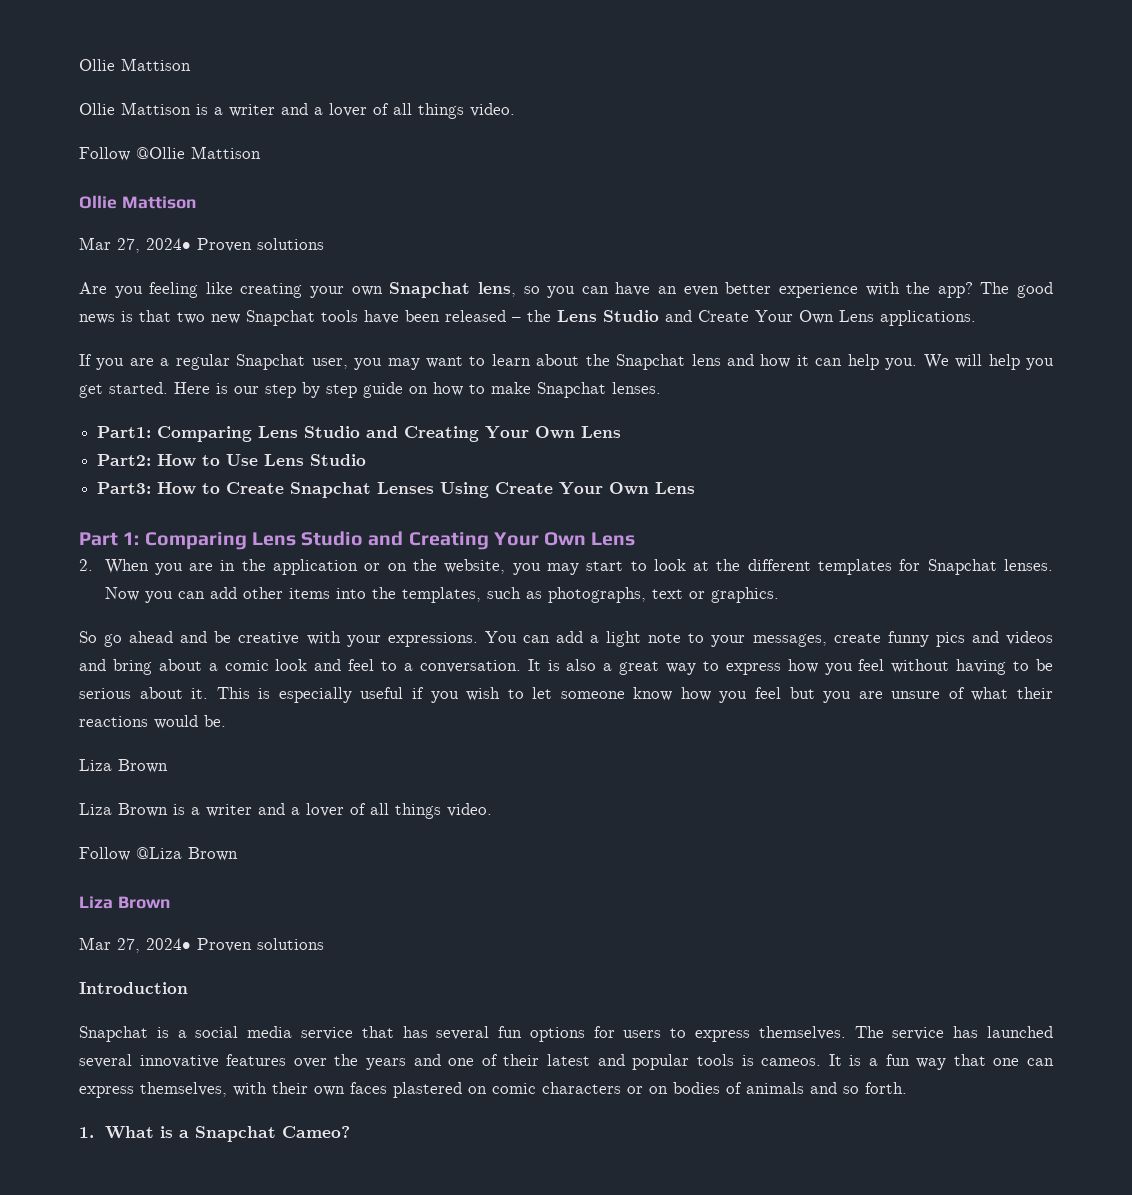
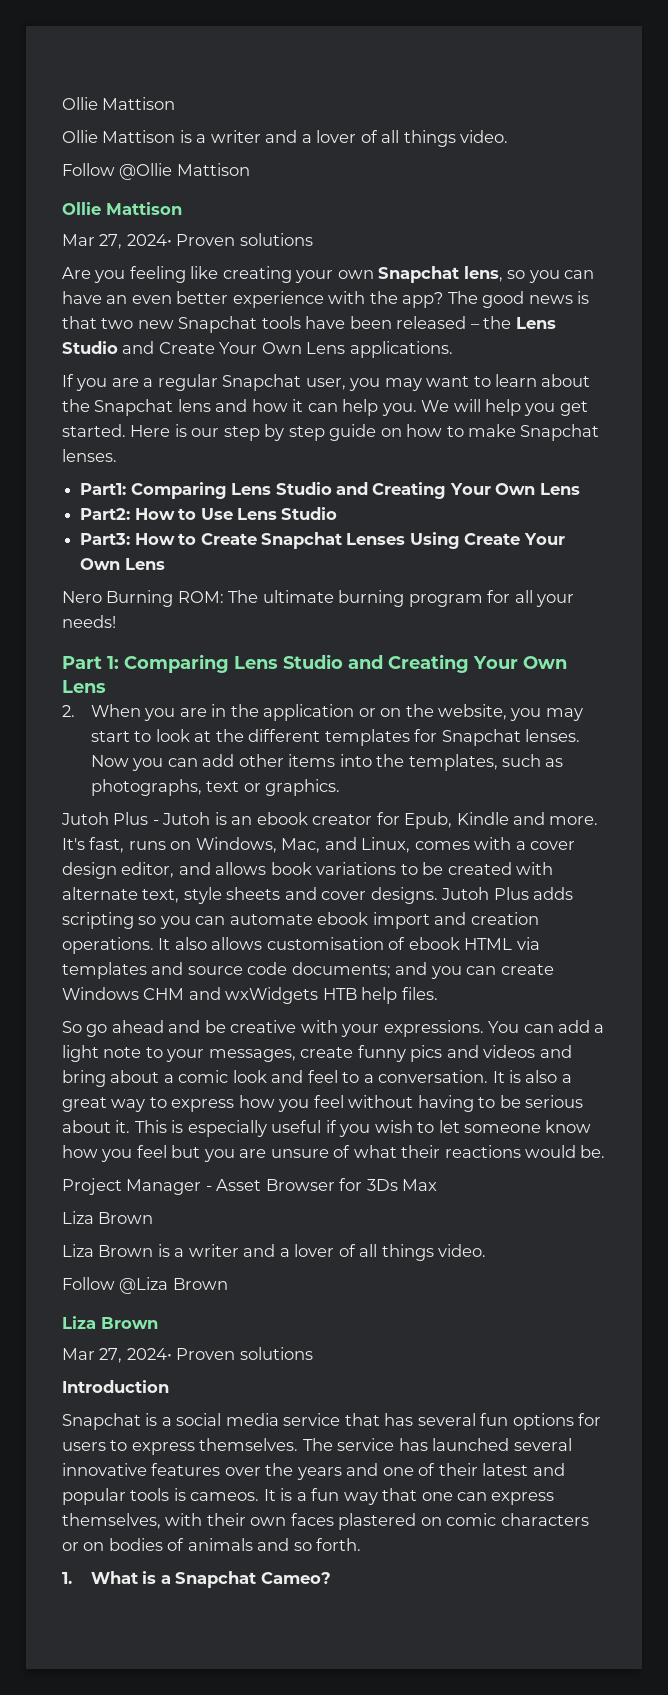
+ Nero Burning ROM: The ultimate burning program for all your needs!
+ Jutoh Plus - Jutoh is an ebook creator for Epub, Kindle and more. It's fast, runs on Windows, Mac, and Linux, comes with a cover design editor, and allows book variations to be created with alternate text, style sheets and cover designs. Jutoh Plus adds scripting so you can automate ebook import and creation operations. It also allows customisation of ebook HTML via templates and source code documents; and you can create Windows CHM and wxWidgets HTB help files.
+ Project Manager - Asset Browser for 3Ds Max

